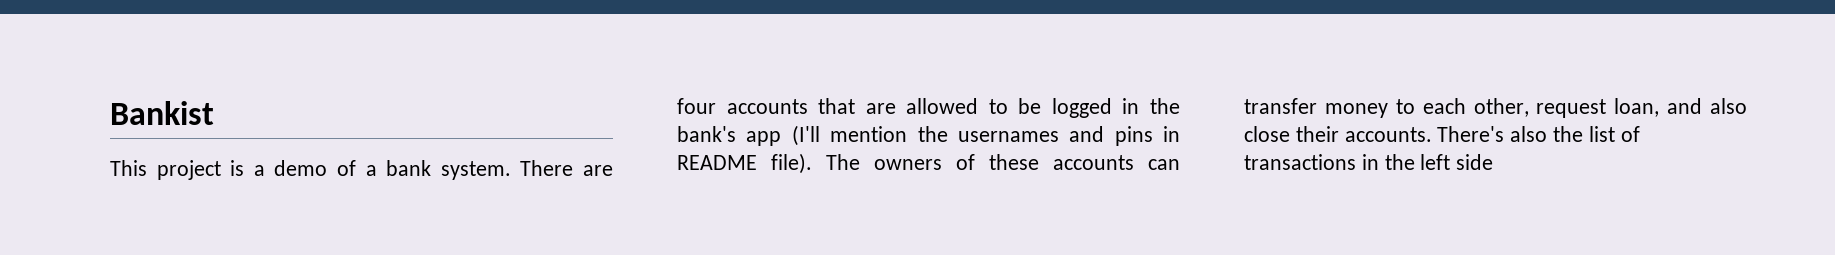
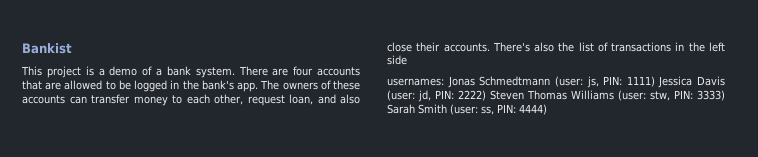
- There are four accounts that are allowed to be logged in the bank's app (I'll mention the usernames and pins in README file).
+ There are four accounts that are allowed to be logged in the bank's app.
+ usernames: Jonas Schmedtmann (user: js, PIN: 1111) Jessica Davis (user: jd, PIN: 2222) Steven Thomas Williams (user: stw, PIN: 3333) Sarah Smith (user: ss, PIN: 4444)

